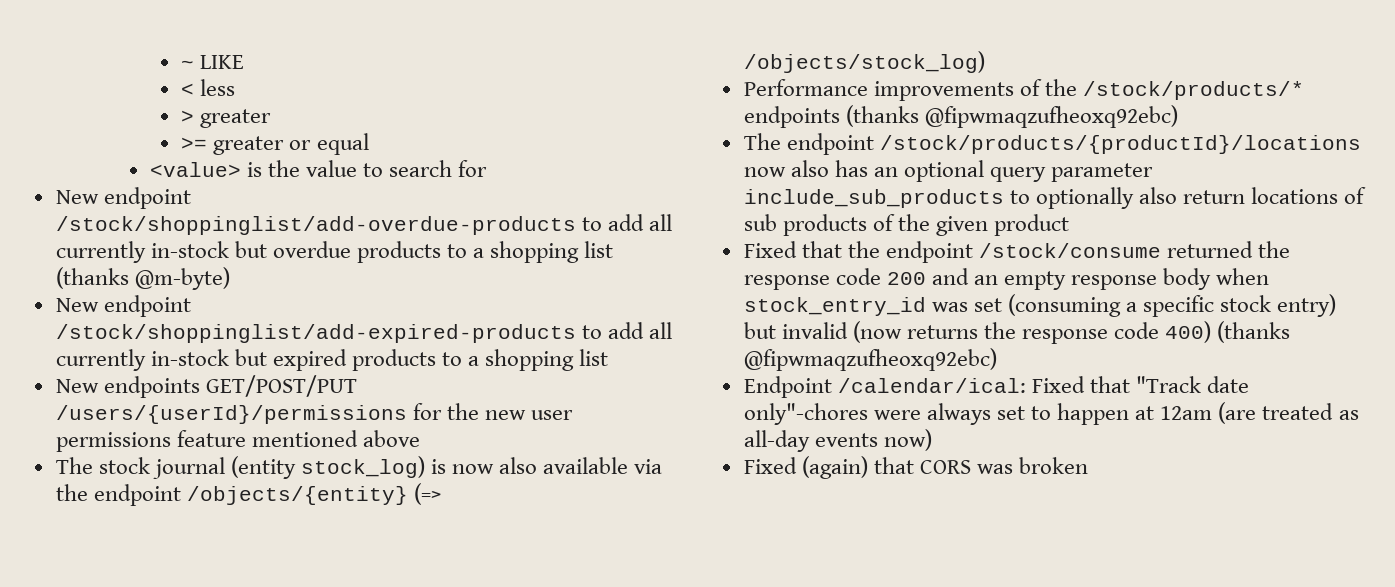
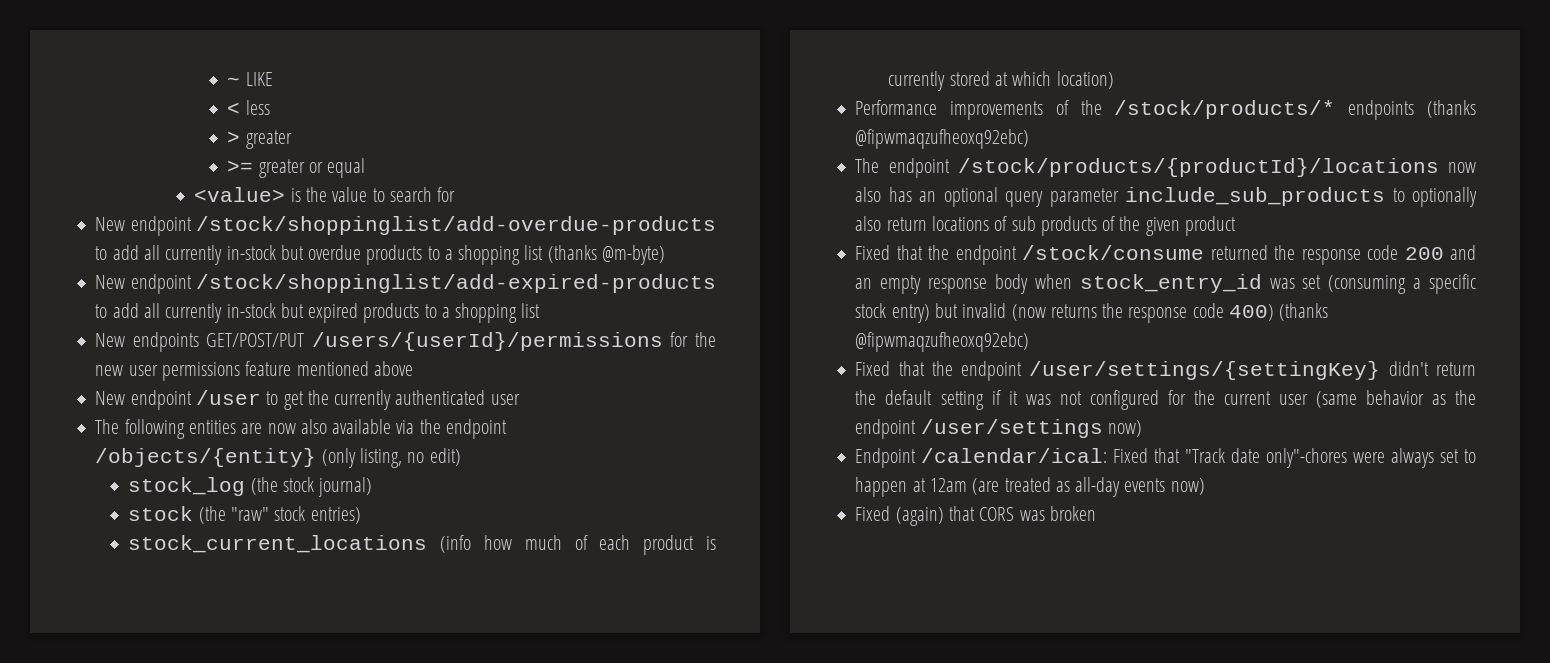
- The stock journal (entity stock_log) is now also available via the endpoint /objects/{entity} (=> /objects/stock_log)
+ New endpoint /user to get the currently authenticated user
+ The following entities are now also available via the endpoint /objects/{entity} (only listing, no edit)
+ stock_log (the stock journal)
+ stock (the "raw" stock entries)
+ stock_current_locations (info how much of each product is currently stored at which location)
+ Fixed that the endpoint /user/settings/{settingKey} didn't return the default setting if it was not configured for the current user (same behavior as the endpoint /user/settings now)

